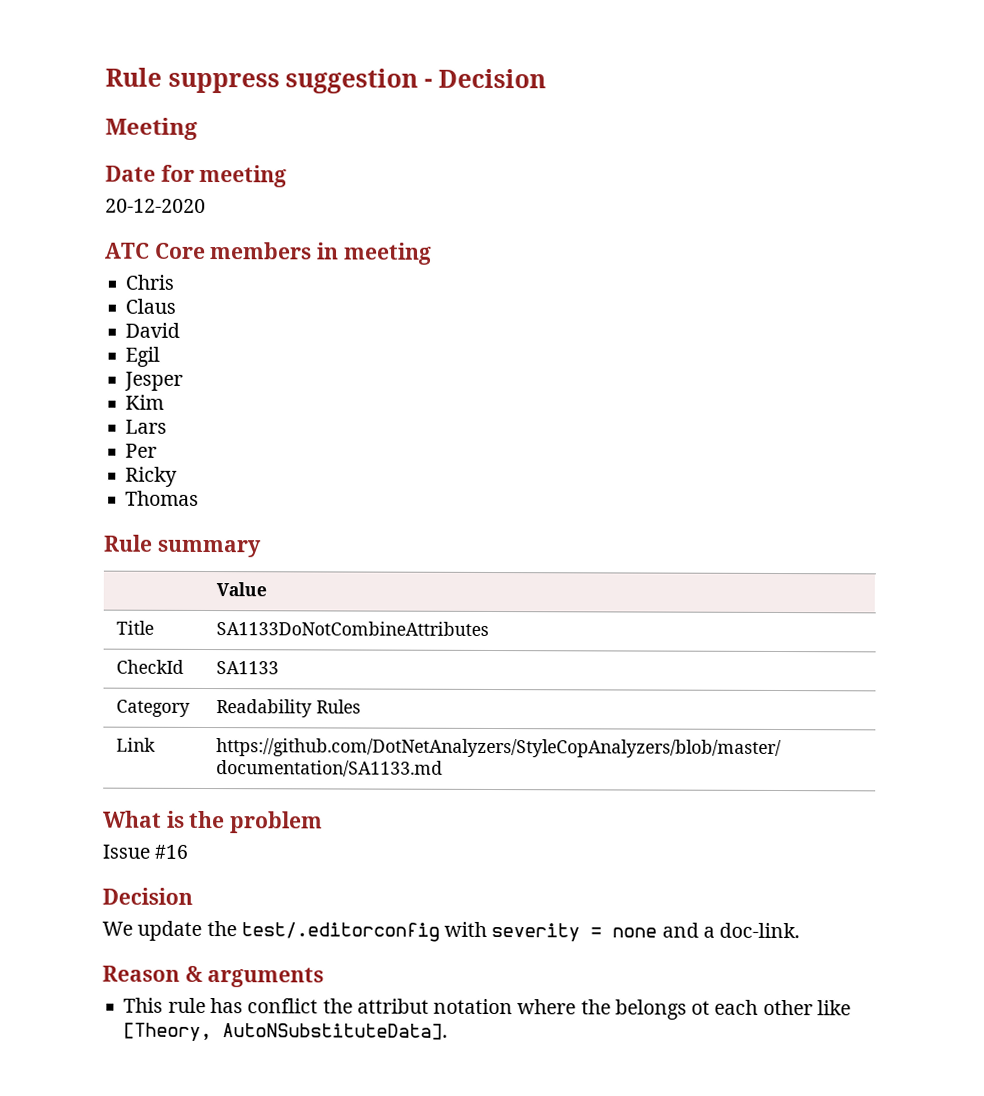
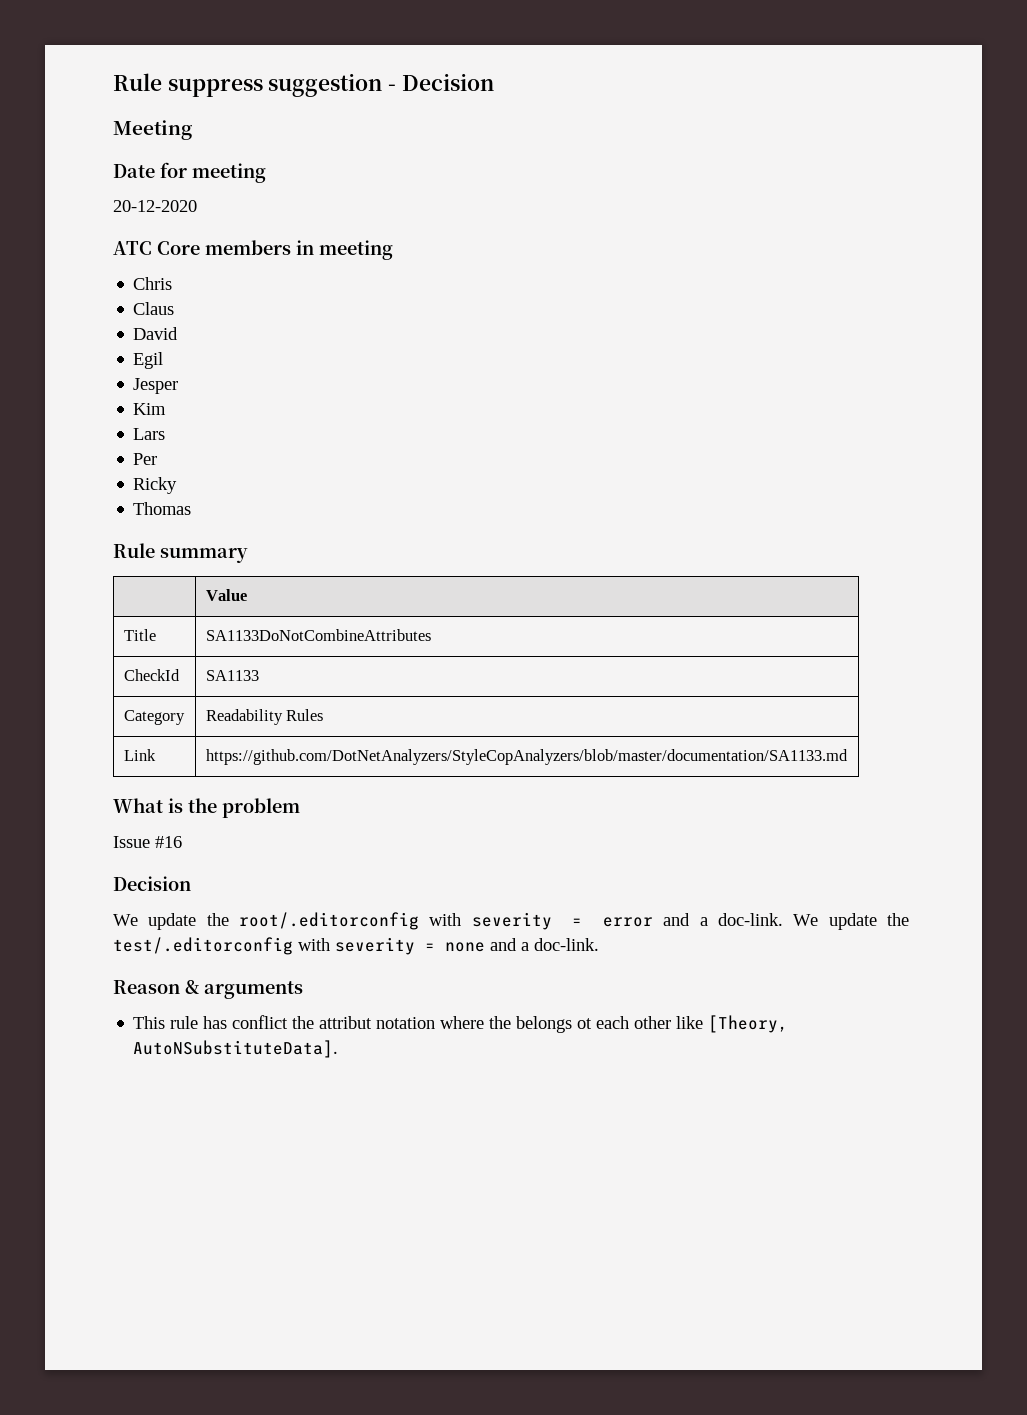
- We update the test/.editorconfig with severity = none and a doc-link.
+ We update the root/.editorconfig with severity = error and a doc-link. We update the test/.editorconfig with severity = none and a doc-link.

